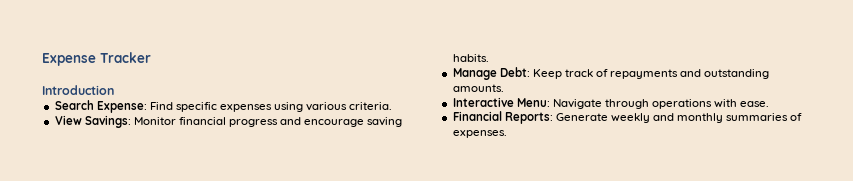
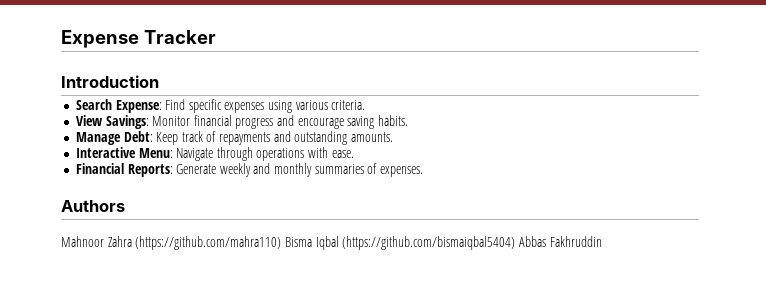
+ Authors
+ Mahnoor Zahra (https://github.com/mahra110) Bisma Iqbal (https://github.com/bismaiqbal5404) Abbas Fakhruddin

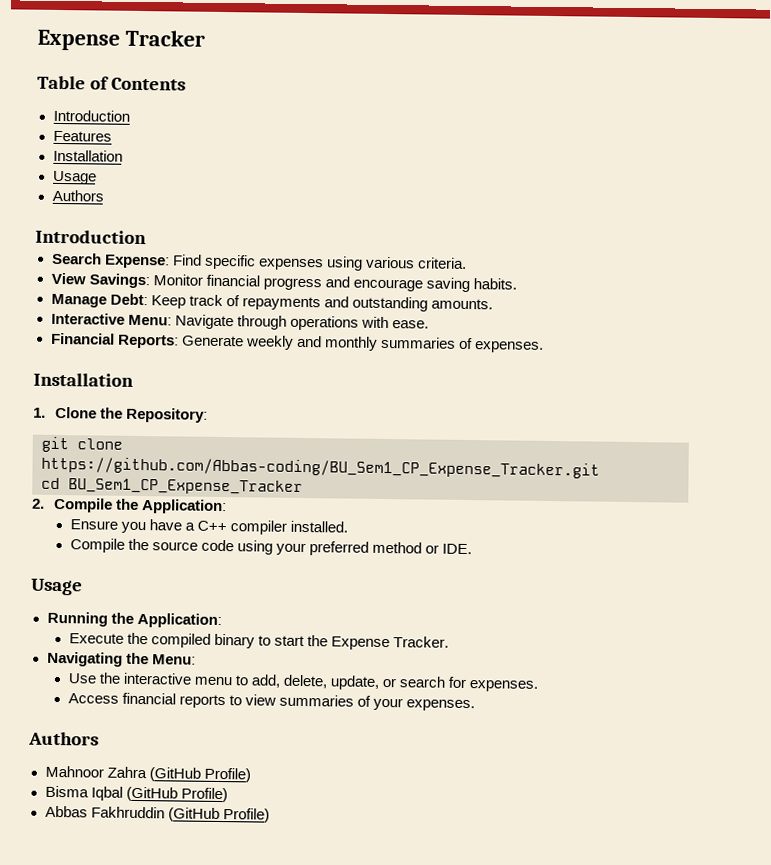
+ Table of Contents
+ Introduction
+ Features
+ Installation
+ Usage
+ Authors
  Financial Reports: Generate weekly and monthly summaries of expenses.
+ Installation
+ 1. Clone the Repository:
+ git clone https://github.com/Abbas-coding/BU_Sem1_CP_Expense_Tracker.git
+ cd BU_Sem1_CP_Expense_Tracker
+ 2. Compile the Application:
+ Ensure you have a C++ compiler installed.
+ Compile the source code using your preferred method or IDE.
+ Usage
+ Running the Application:
+ Execute the compiled binary to start the Expense Tracker.
+ Navigating the Menu:
+ Use the interactive menu to add, delete, update, or search for expenses.
+ Access financial reports to view summaries of your expenses.
  Authors
- Mahnoor Zahra (https://github.com/mahra110) Bisma Iqbal (https://github.com/bismaiqbal5404) Abbas Fakhruddin
+ Mahnoor Zahra (GitHub Profile)
+ Bisma Iqbal (GitHub Profile)
+ Abbas Fakhruddin (GitHub Profile)

